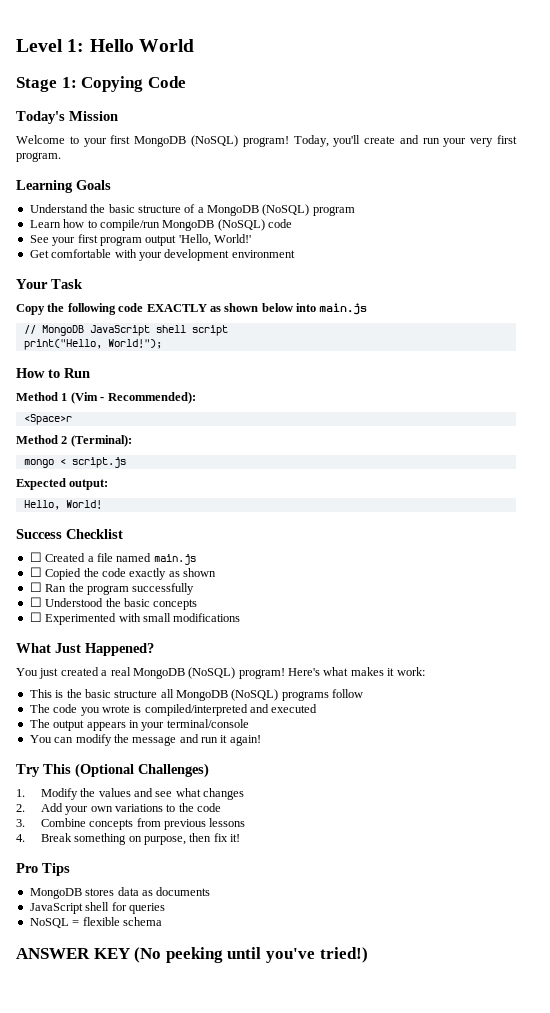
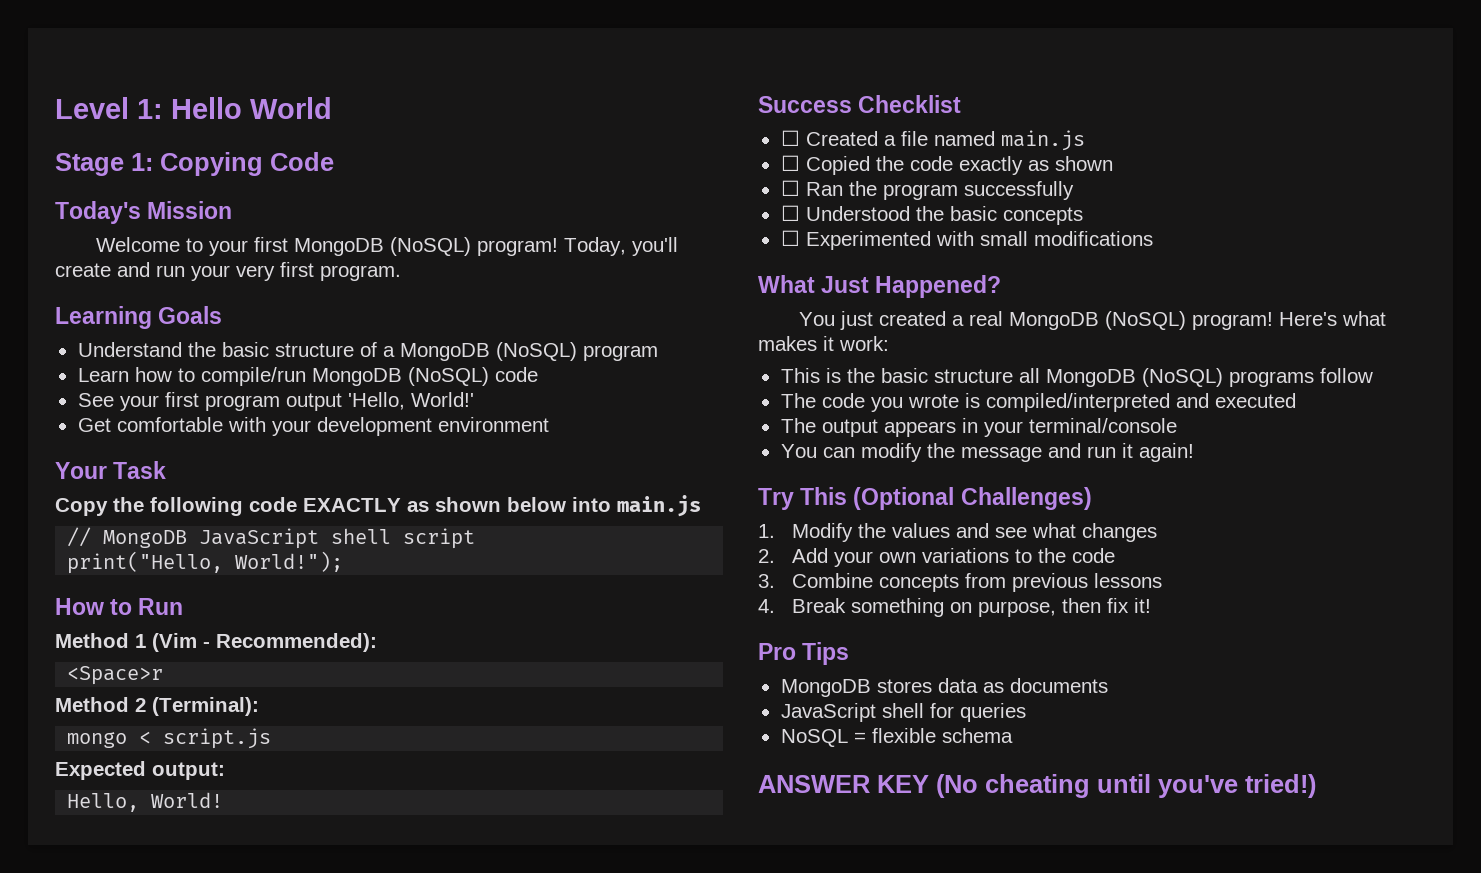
- ANSWER KEY (No peeking until you've tried!)
+ ANSWER KEY (No cheating until you've tried!)

